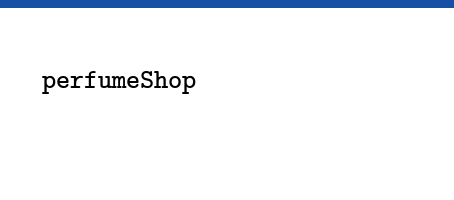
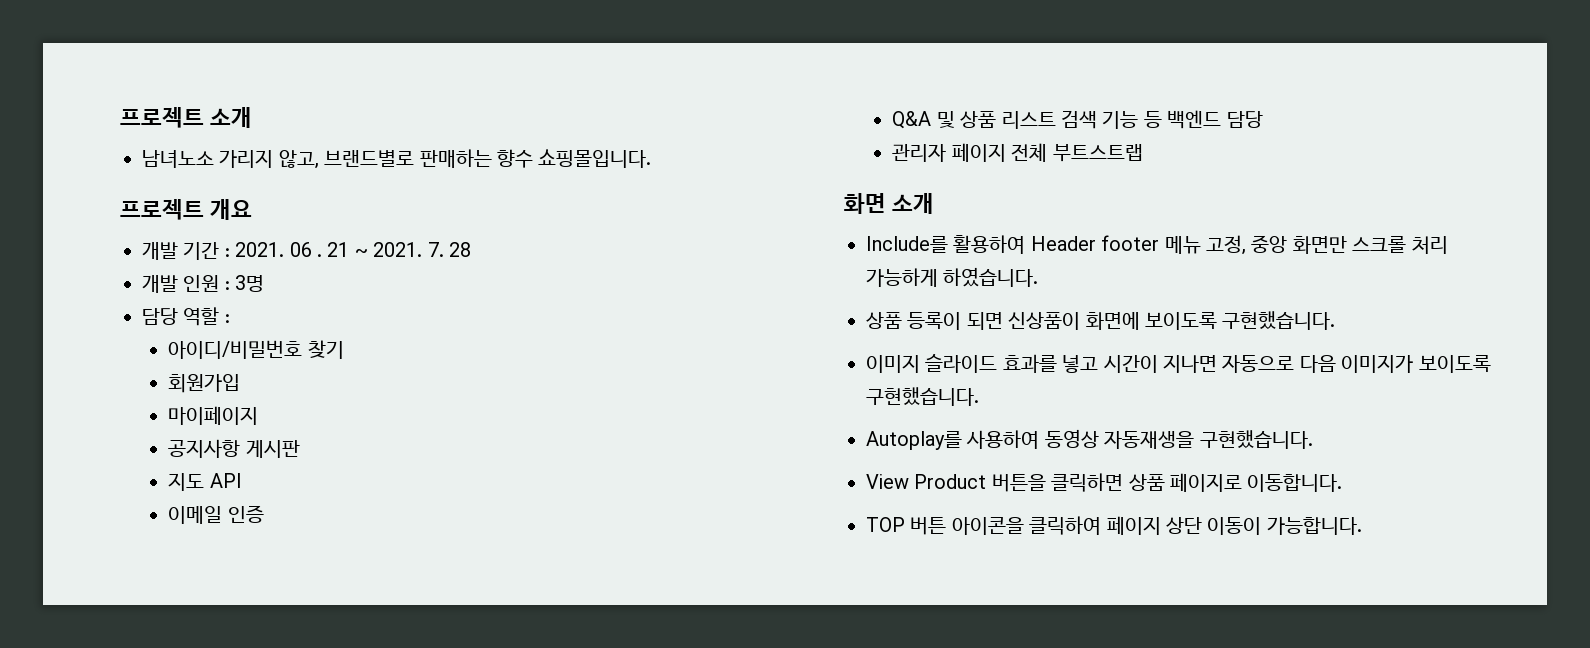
- perfumeShop
+ 프로젝트 소개
+ 남녀노소 가리지 않고, 브랜드별로 판매하는 향수 쇼핑몰입니다.
+ 프로젝트 개요
+ 개발 기간 : 2021. 06 . 21 ~ 2021. 7. 28
+ 개발 인원 : 3명
+ 담당 역할 :
+ 아이디/비밀번호 찾기
+ 회원가입
+ 마이페이지
+ 공지사항 게시판
+ 지도 API
+ 이메일 인증
+ Q&A 및 상품 리스트 검색 기능 등 백엔드 담당
+ 관리자 페이지 전체 부트스트랩
+ 화면 소개
+ Include를 활용하여 Header footer 메뉴 고정, 중앙 화면만 스크롤 처리 가능하게 하였습니다.
+ 상품 등록이 되면 신상품이 화면에 보이도록 구현했습니다.
+ 이미지 슬라이드 효과를 넣고 시간이 지나면 자동으로 다음 이미지가 보이도록 구현했습니다.
+ Autoplay를 사용하여 동영상 자동재생을 구현했습니다.
+ View Product 버튼을 클릭하면 상품 페이지로 이동합니다.
+ TOP 버튼 아이콘을 클릭하여 페이지 상단 이동이 가능합니다.

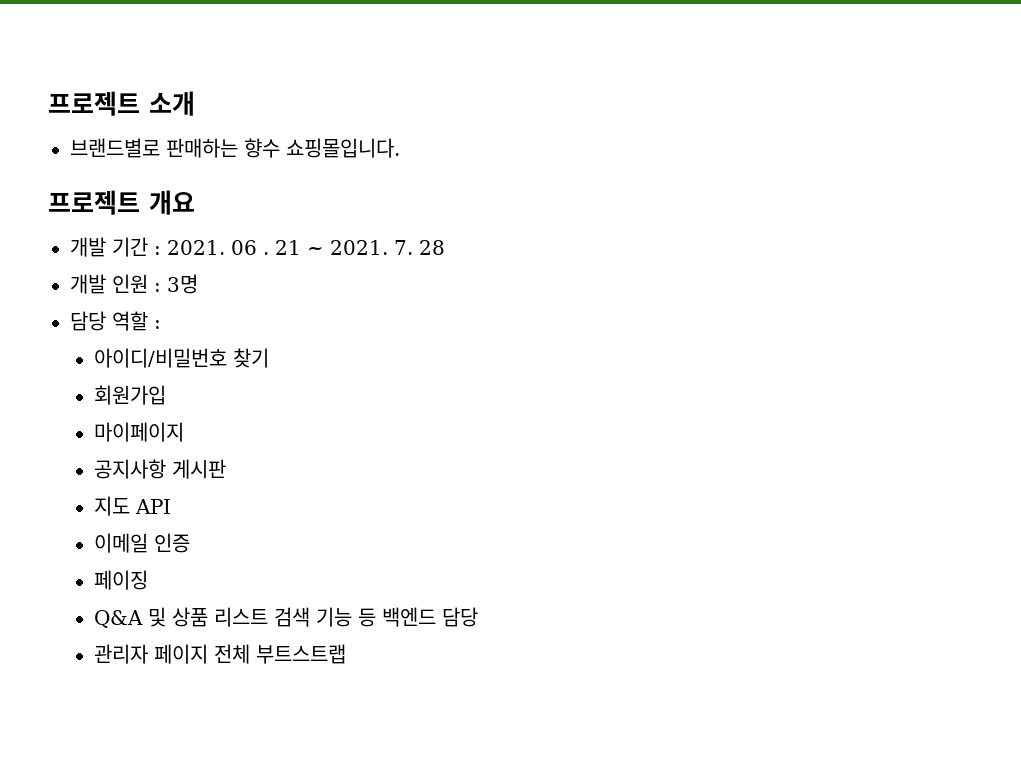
- 남녀노소 가리지 않고, 브랜드별로 판매하는 향수 쇼핑몰입니다.
+ 브랜드별로 판매하는 향수 쇼핑몰입니다.
+ 페이징
- 화면 소개
- Include를 활용하여 Header footer 메뉴 고정, 중앙 화면만 스크롤 처리 가능하게 하였습니다.
- 상품 등록이 되면 신상품이 화면에 보이도록 구현했습니다.
- 이미지 슬라이드 효과를 넣고 시간이 지나면 자동으로 다음 이미지가 보이도록 구현했습니다.
- Autoplay를 사용하여 동영상 자동재생을 구현했습니다.
- View Product 버튼을 클릭하면 상품 페이지로 이동합니다.
- TOP 버튼 아이콘을 클릭하여 페이지 상단 이동이 가능합니다.

